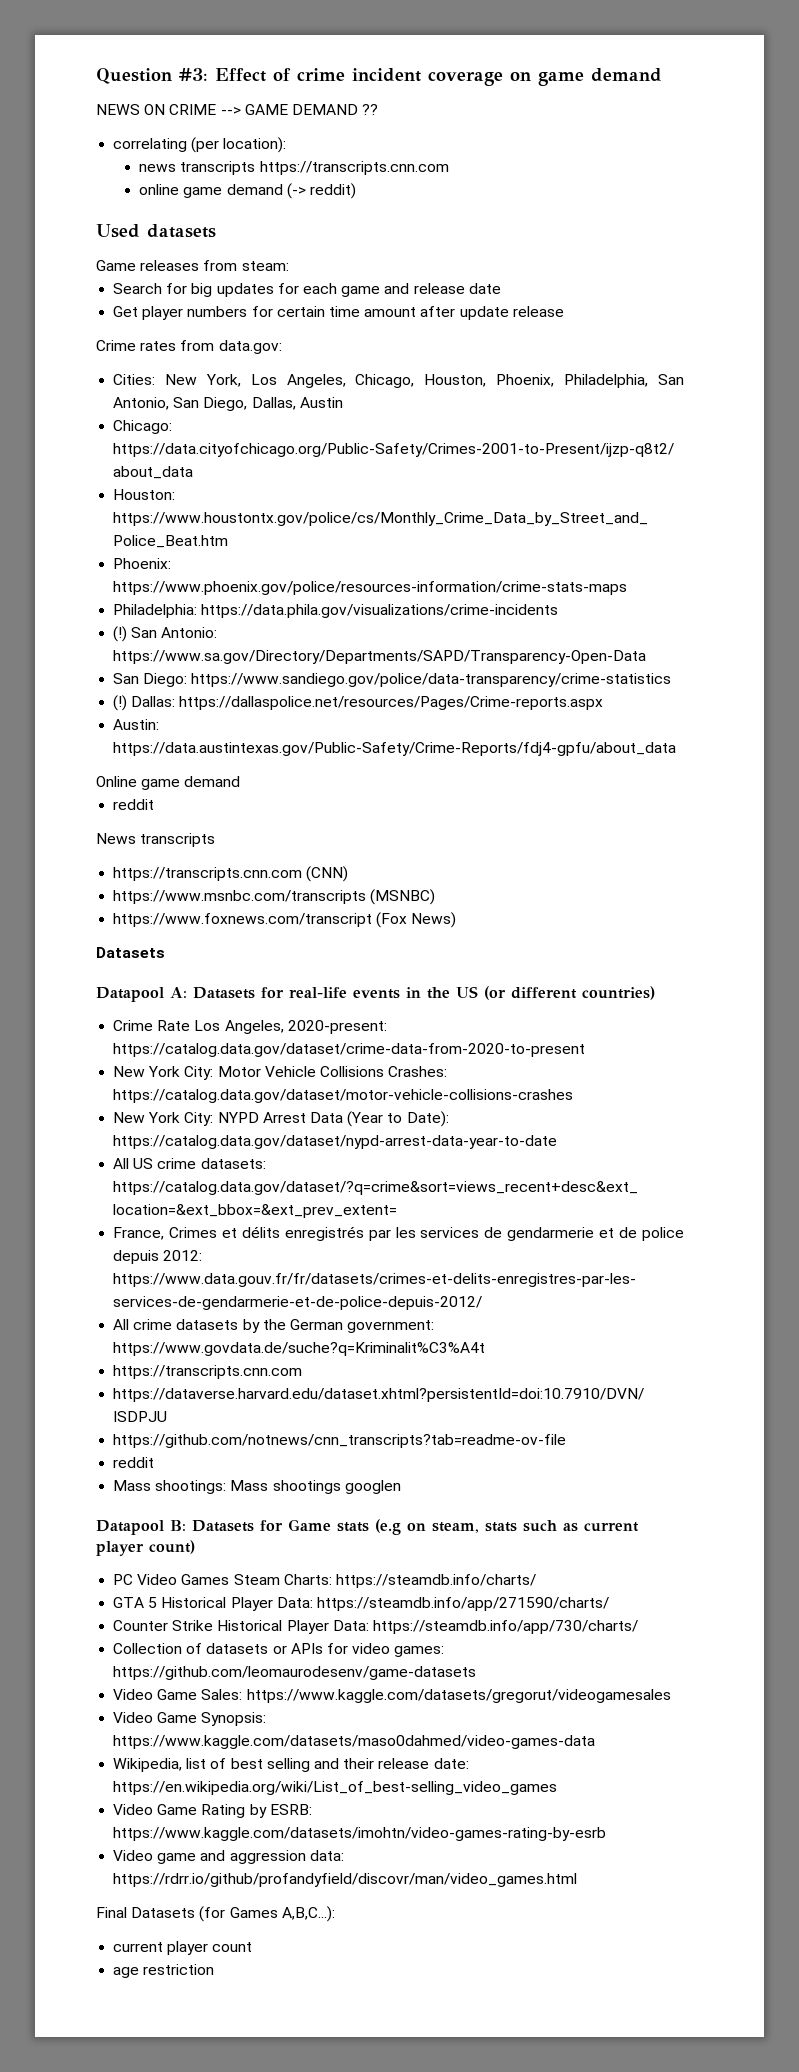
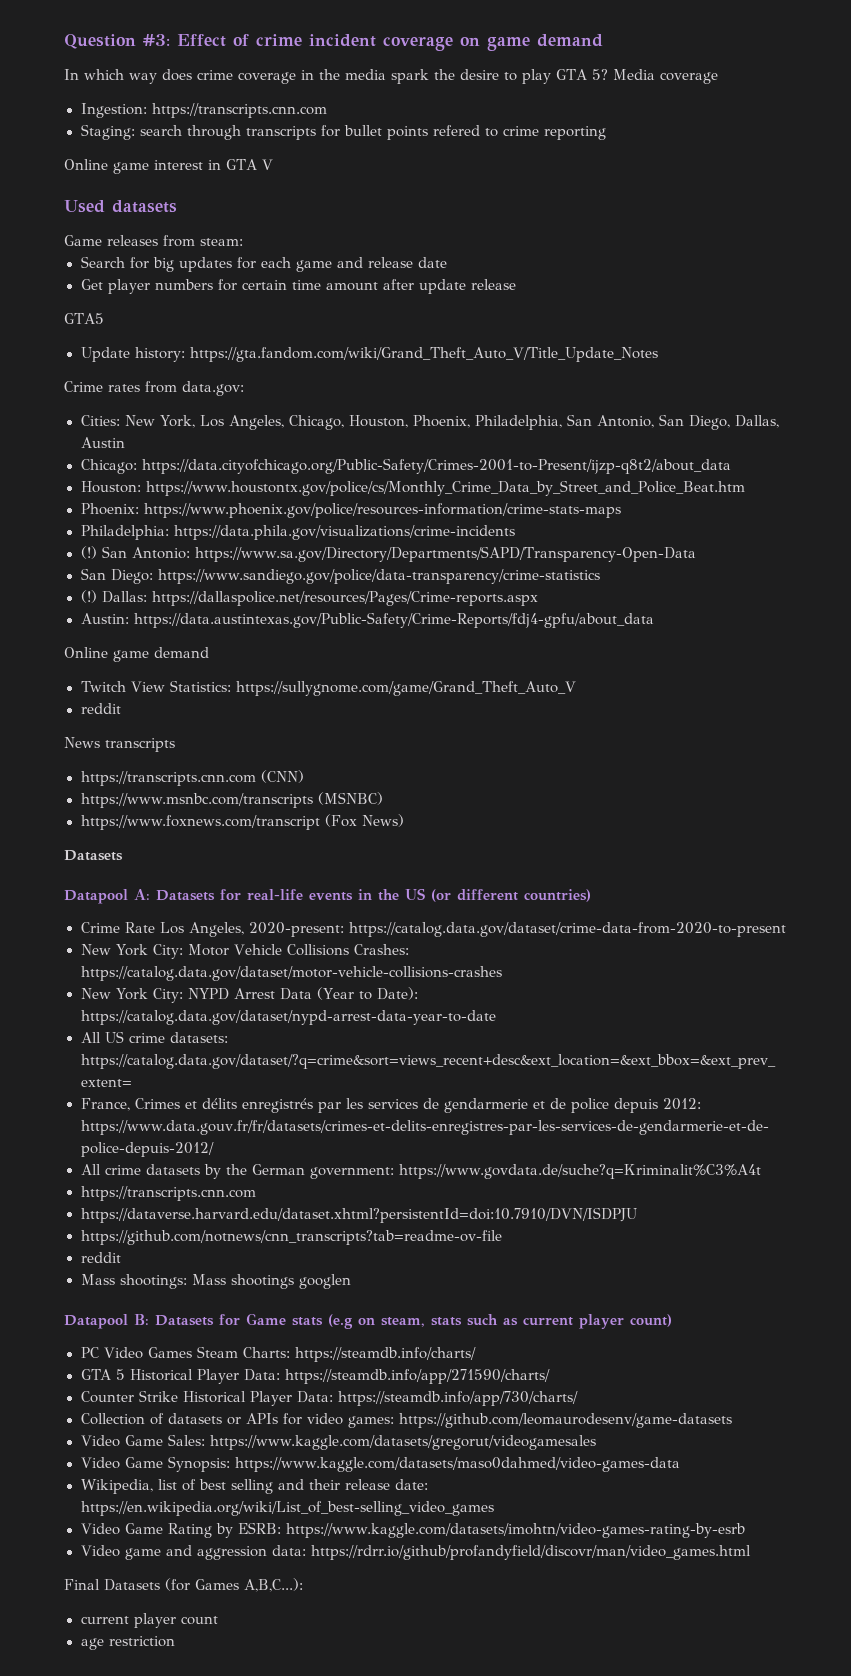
- NEWS ON CRIME --> GAME DEMAND ??
- correlating (per location):
- news transcripts https://transcripts.cnn.com
- online game demand (-> reddit)
+ In which way does crime coverage in the media spark the desire to play GTA 5? Media coverage
+ Ingestion: https://transcripts.cnn.com
+ Staging: search through transcripts for bullet points refered to crime reporting
+ Online game interest in GTA V
+ GTA5
+ Update history: https://gta.fandom.com/wiki/Grand_Theft_Auto_V/Title_Update_Notes
+ Twitch View Statistics: https://sullygnome.com/game/Grand_Theft_Auto_V

